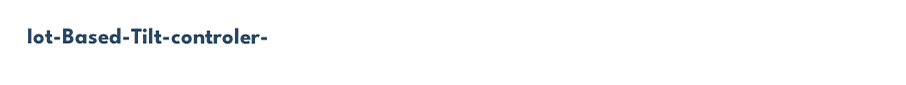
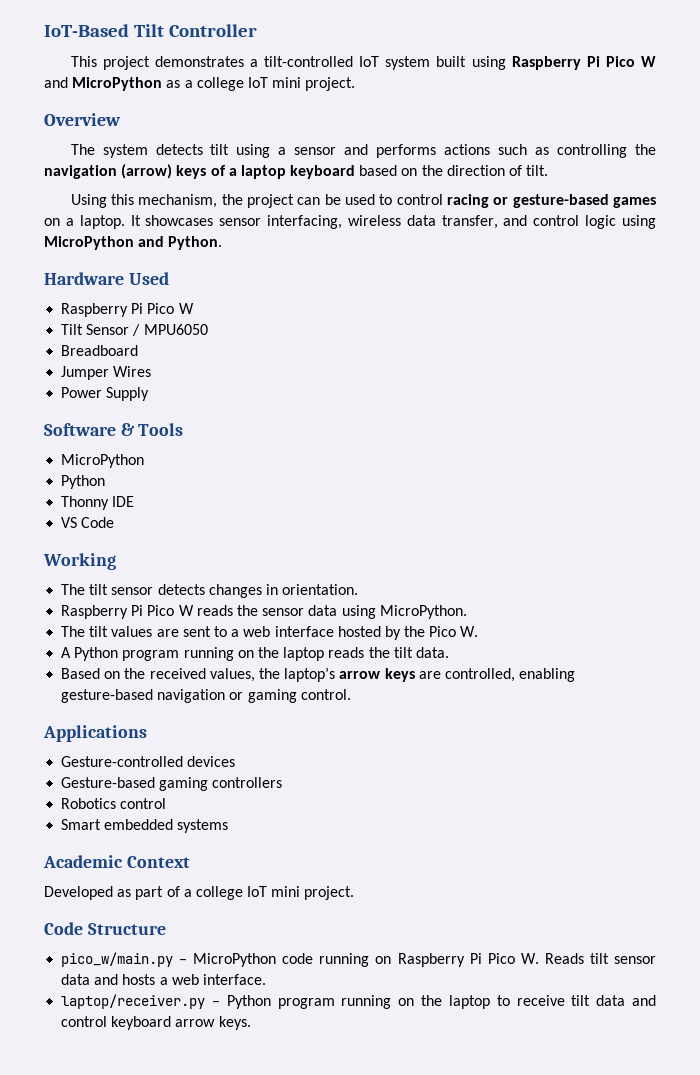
- Iot-Based-Tilt-controler-
+ IoT-Based Tilt Controller
+ This project demonstrates a tilt-controlled IoT system built using Raspberry Pi Pico W and MicroPython as a college IoT mini project.
+ Overview
+ The system detects tilt using a sensor and performs actions such as controlling the navigation (arrow) keys of a laptop keyboard based on the direction of tilt.
+ Using this mechanism, the project can be used to control racing or gesture-based games on a laptop. It showcases sensor interfacing, wireless data transfer, and control logic using MicroPython and Python.
+ Hardware Used
+ Raspberry Pi Pico W
+ Tilt Sensor / MPU6050
+ Breadboard
+ Jumper Wires
+ Power Supply
+ Software & Tools
+ MicroPython
+ Python
+ Thonny IDE
+ VS Code
+ Working
+ The tilt sensor detects changes in orientation.
+ Raspberry Pi Pico W reads the sensor data using MicroPython.
+ The tilt values are sent to a web interface hosted by the Pico W.
+ A Python program running on the laptop reads the tilt data.
+ Based on the received values, the laptop’s arrow keys are controlled, enabling gesture-based navigation or gaming control.
+ Applications
+ Gesture-controlled devices
+ Gesture-based gaming controllers
+ Robotics control
+ Smart embedded systems
+ Academic Context
+ Developed as part of a college IoT mini project.
+ Code Structure
+ pico_w/main.py – MicroPython code running on Raspberry Pi Pico W. Reads tilt sensor data and hosts a web interface.
+ laptop/receiver.py – Python program running on the laptop to receive tilt data and control keyboard arrow keys.

